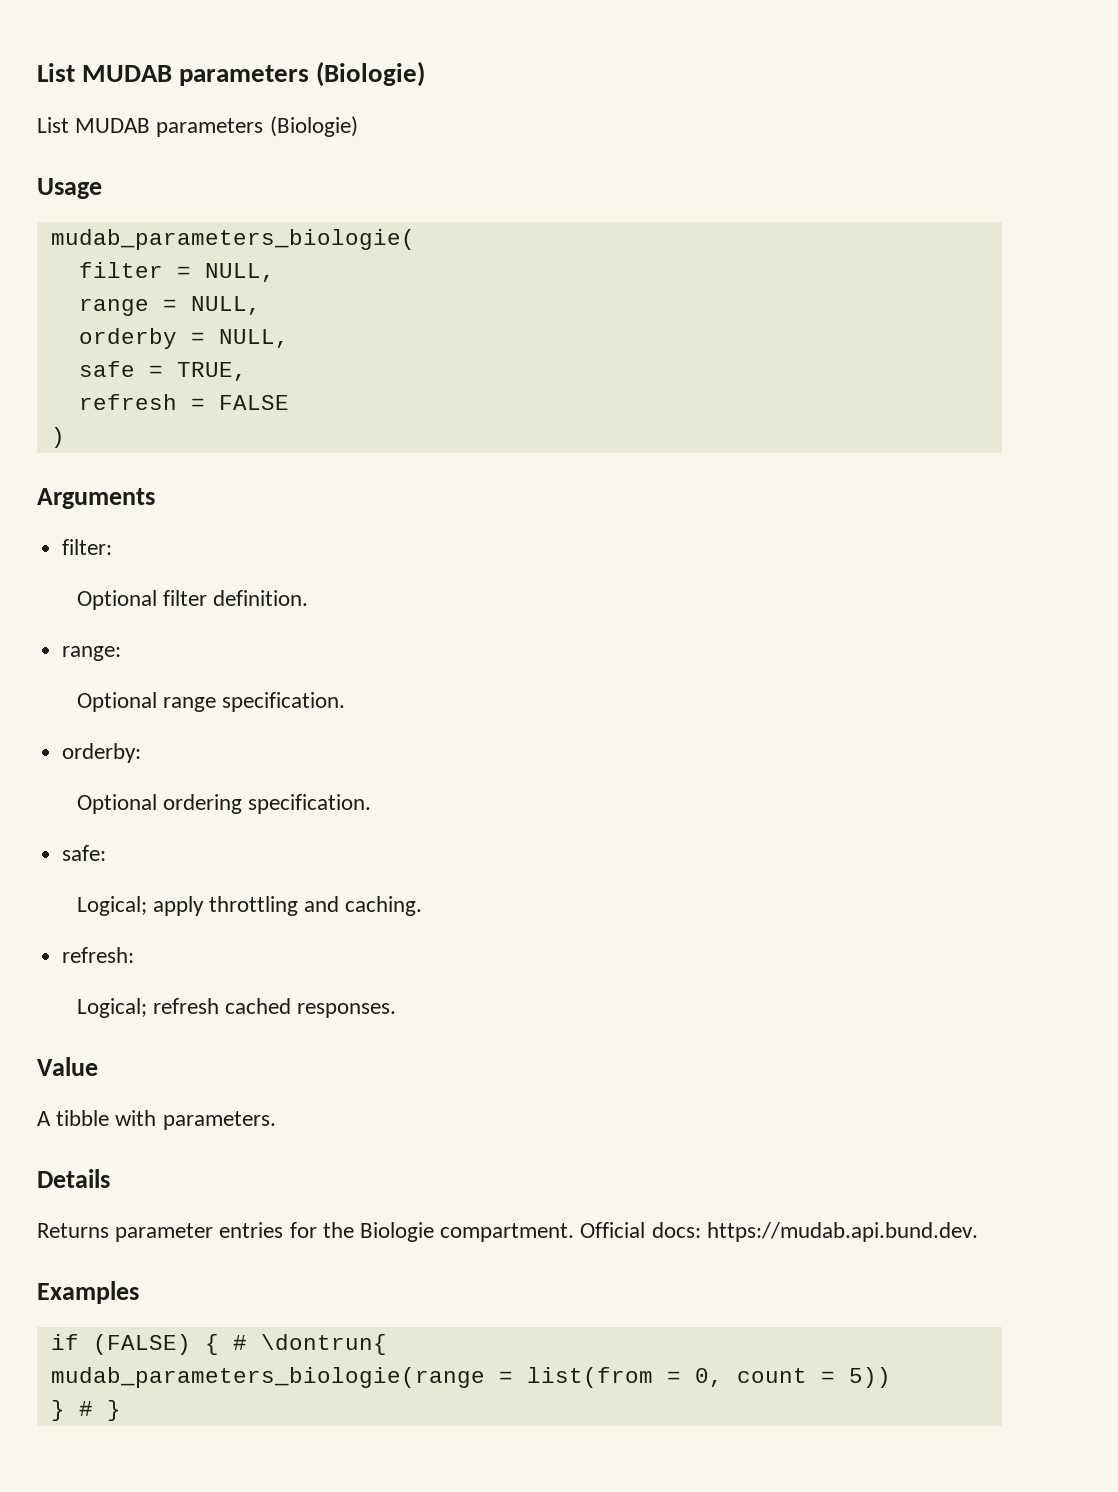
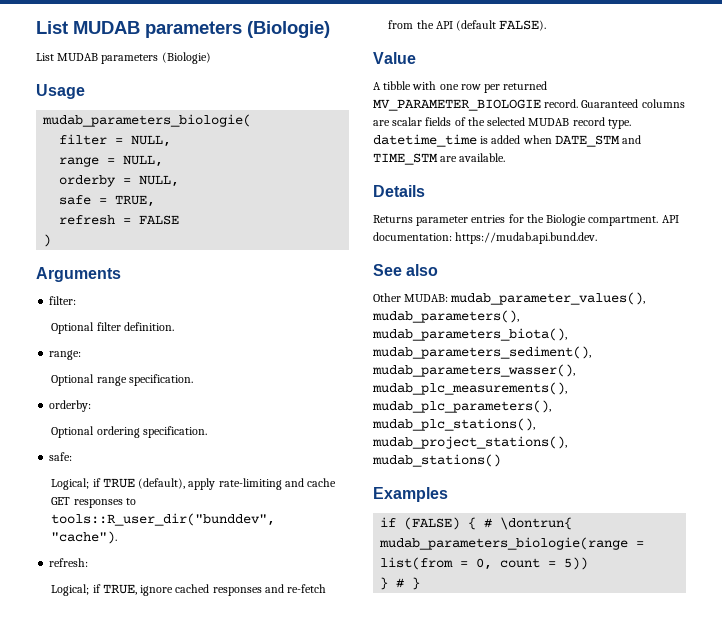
- Logical; apply throttling and caching.
+ Logical; if TRUE (default), apply rate-limiting and cache GET responses to tools::R_user_dir("bunddev", "cache").
  refresh:
- Logical; refresh cached responses.
+ Logical; if TRUE, ignore cached responses and re-fetch from the API (default FALSE).
  Value
- A tibble with parameters.
+ A tibble with one row per returned MV_PARAMETER_BIOLOGIE record. Guaranteed columns are scalar fields of the selected MUDAB record type. datetime_time is added when DATE_STM and TIME_STM are available.
- Official docs: https://mudab.api.bund.dev.
+ API documentation: https://mudab.api.bund.dev.
+ See also
+ Other MUDAB: mudab_parameter_values(), mudab_parameters(), mudab_parameters_biota(), mudab_parameters_sediment(), mudab_parameters_wasser(), mudab_plc_measurements(), mudab_plc_parameters(), mudab_plc_stations(), mudab_project_stations(), mudab_stations()

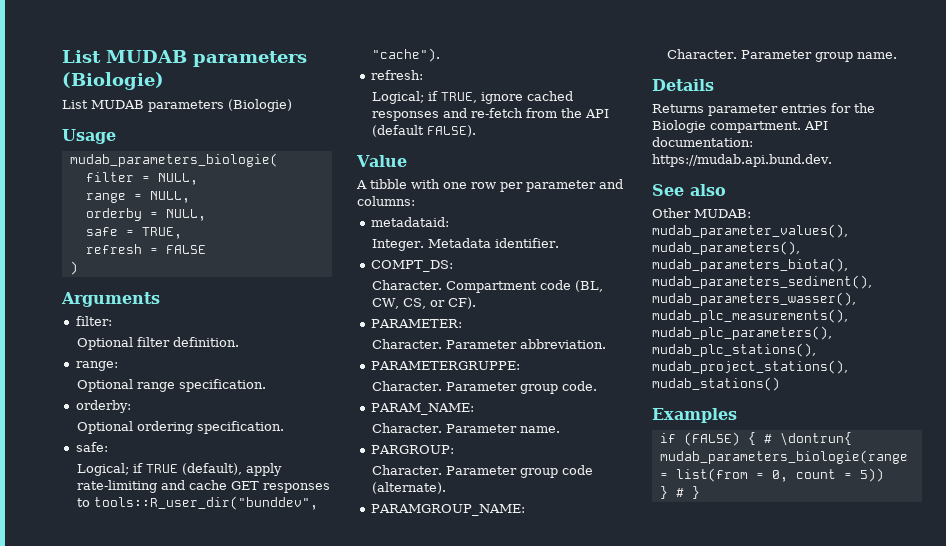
- A tibble with one row per returned MV_PARAMETER_BIOLOGIE record. Guaranteed columns are scalar fields of the selected MUDAB record type. datetime_time is added when DATE_STM and TIME_STM are available.
+ A tibble with one row per parameter and columns:
+ metadataid:
+ Integer. Metadata identifier.
+ COMPT_DS:
+ Character. Compartment code (BL, CW, CS, or CF).
+ PARAMETER:
+ Character. Parameter abbreviation.
+ PARAMETERGRUPPE:
+ Character. Parameter group code.
+ PARAM_NAME:
+ Character. Parameter name.
+ PARGROUP:
+ Character. Parameter group code (alternate).
+ PARAMGROUP_NAME:
+ Character. Parameter group name.

